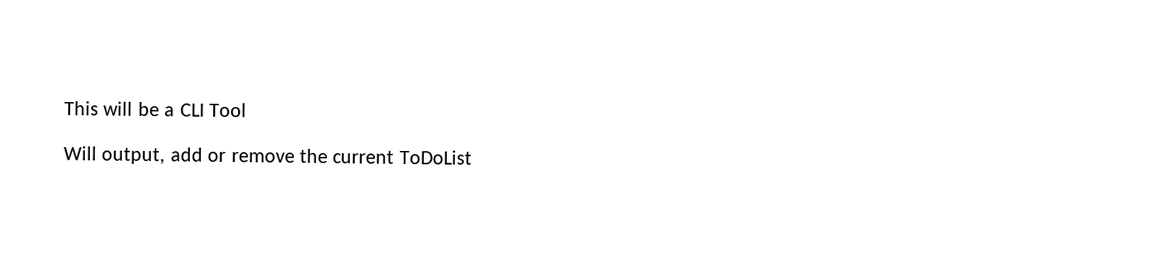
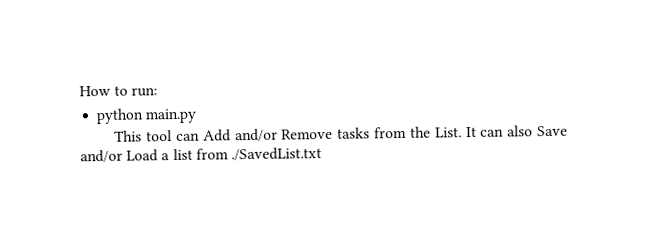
- This will be a CLI Tool
- Will output, add or remove the current ToDoList
+ How to run:
+ python main.py
+ This tool can Add and/or Remove tasks from the List. It can also Save and/or Load a list from ./SavedList.txt

